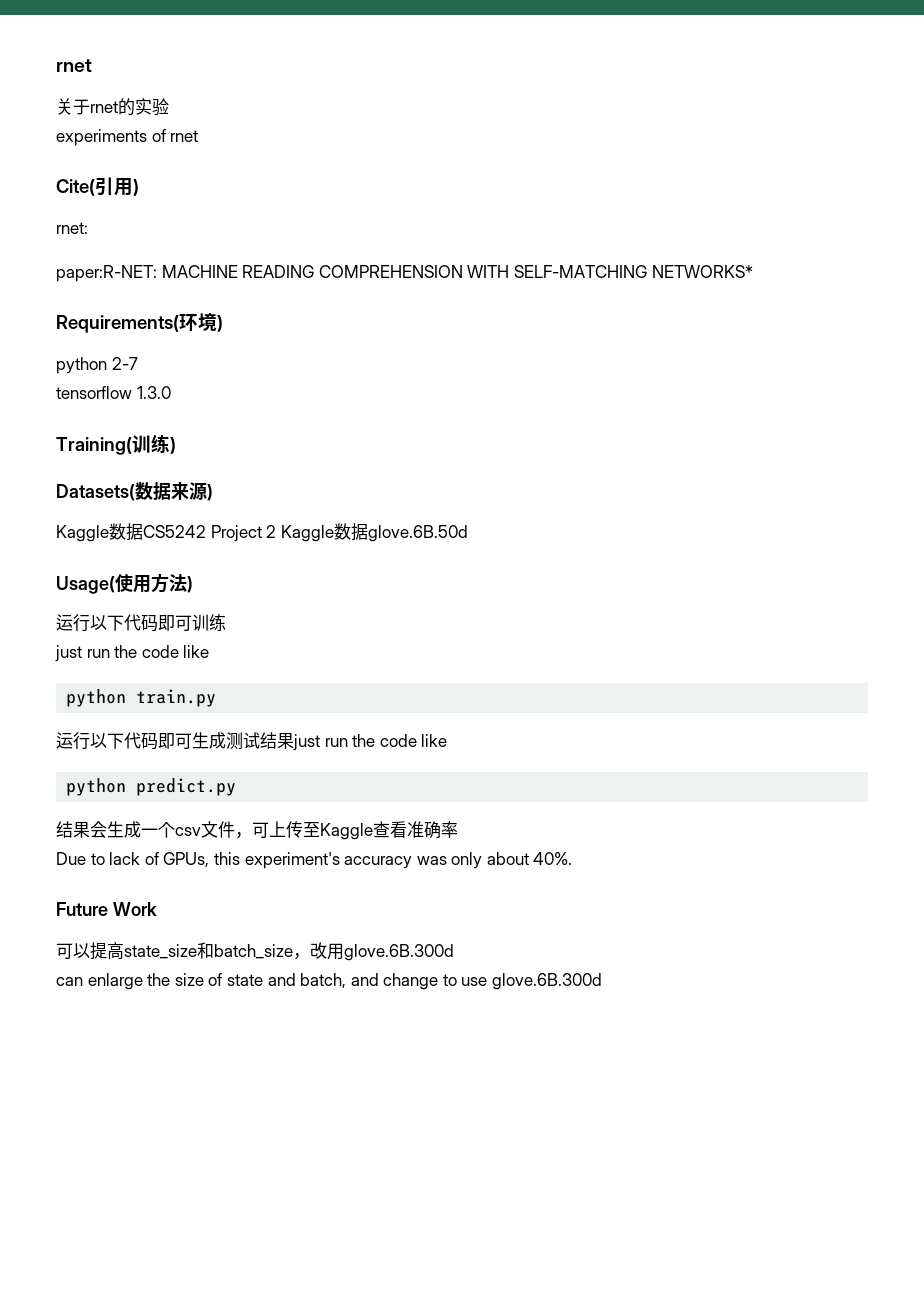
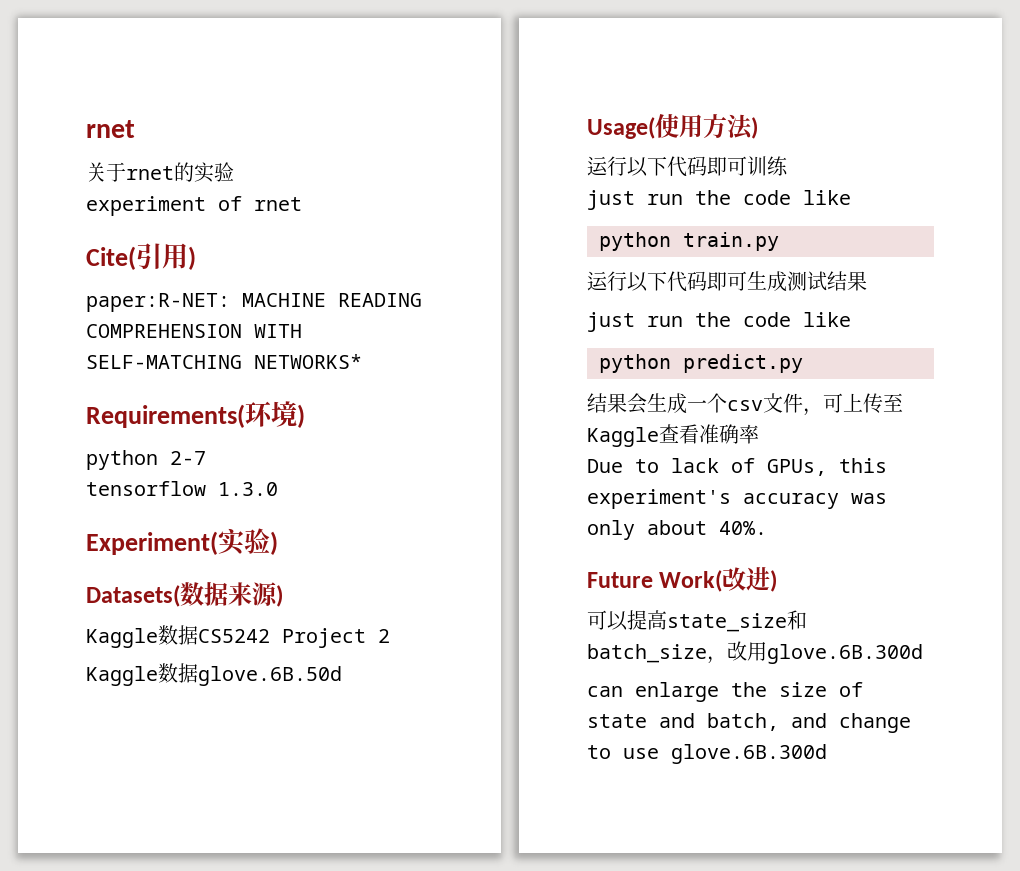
- experiments of rnet
+ experiment of rnet
- rnet:
- Training(训练)
+ Experiment(实验)
- Kaggle数据CS5242 Project 2 Kaggle数据glove.6B.50d
+ Kaggle数据CS5242 Project 2
+ Kaggle数据glove.6B.50d
- 运行以下代码即可生成测试结果just run the code like
+ 运行以下代码即可生成测试结果
+ just run the code like
- Future Work
+ Future Work(改进)

